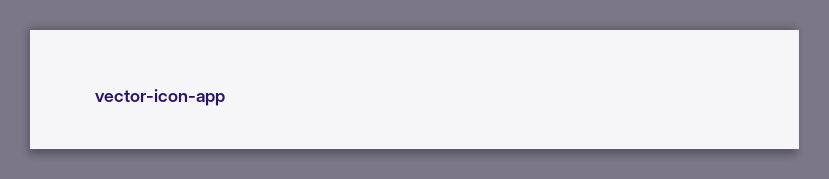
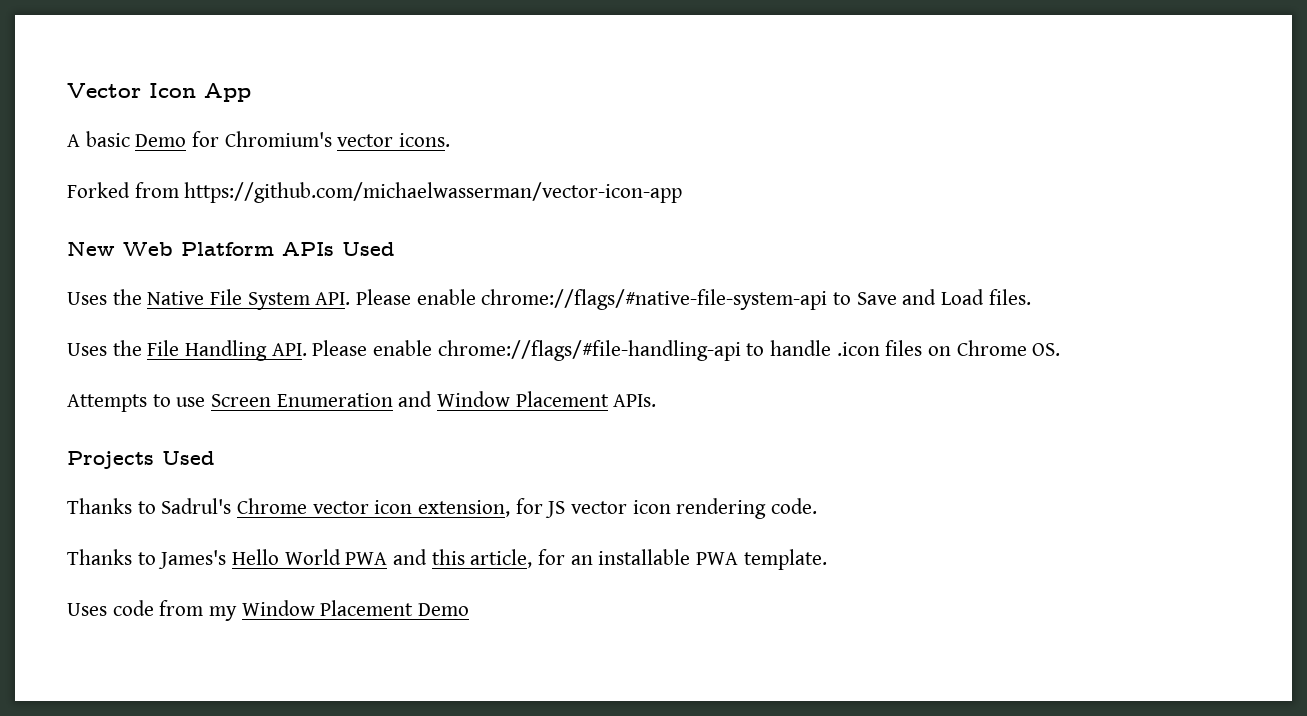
- vector-icon-app
+ Vector Icon App
+ A basic Demo for Chromium's vector icons.
+ Forked from https://github.com/michaelwasserman/vector-icon-app
+ New Web Platform APIs Used
+ Uses the Native File System API. Please enable chrome://flags/#native-file-system-api to Save and Load files.
+ Uses the File Handling API. Please enable chrome://flags/#file-handling-api to handle .icon files on Chrome OS.
+ Attempts to use Screen Enumeration and Window Placement APIs.
+ Projects Used
+ Thanks to Sadrul's Chrome vector icon extension, for JS vector icon rendering code.
+ Thanks to James's Hello World PWA and this article, for an installable PWA template.
+ Uses code from my Window Placement Demo

